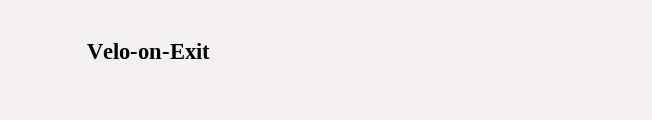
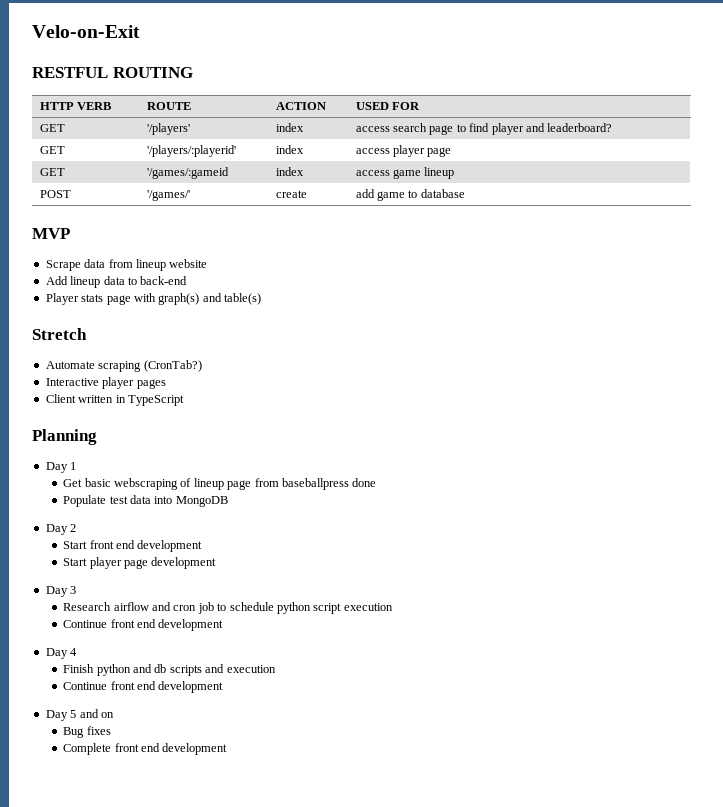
+ RESTFUL ROUTING
+ HTTP VERB | ROUTE | ACTION | USED FOR
+ GET | '/players' | index | access search page to find player and leaderboard?
+ GET | '/players/:playerid' | index | access player page
+ GET | '/games/:gameid | index | access game lineup
+ POST | '/games/' | create | add game to database
+ MVP
+ Scrape data from lineup website
+ Add lineup data to back-end
+ Player stats page with graph(s) and table(s)
+ Stretch
+ Automate scraping (CronTab?)
+ Interactive player pages
+ Client written in TypeScript
+ Planning
+ Day 1
+ Get basic webscraping of lineup page from baseballpress done
+ Populate test data into MongoDB
+ Day 2
+ Start front end development
+ Start player page development
+ Day 3
+ Research airflow and cron job to schedule python script execution
+ Continue front end development
+ Day 4
+ Finish python and db scripts and execution
+ Continue front end development
+ Day 5 and on
+ Bug fixes
+ Complete front end development

